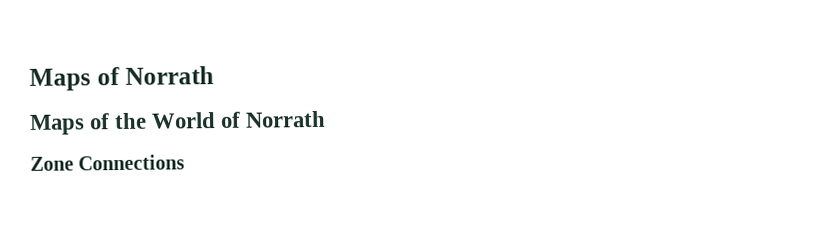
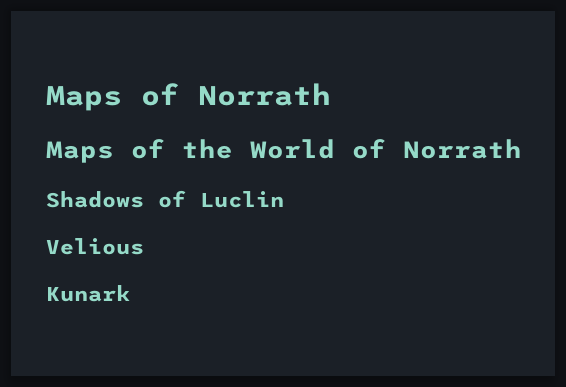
- Zone Connections
+ Shadows of Luclin
+ Velious
+ Kunark

